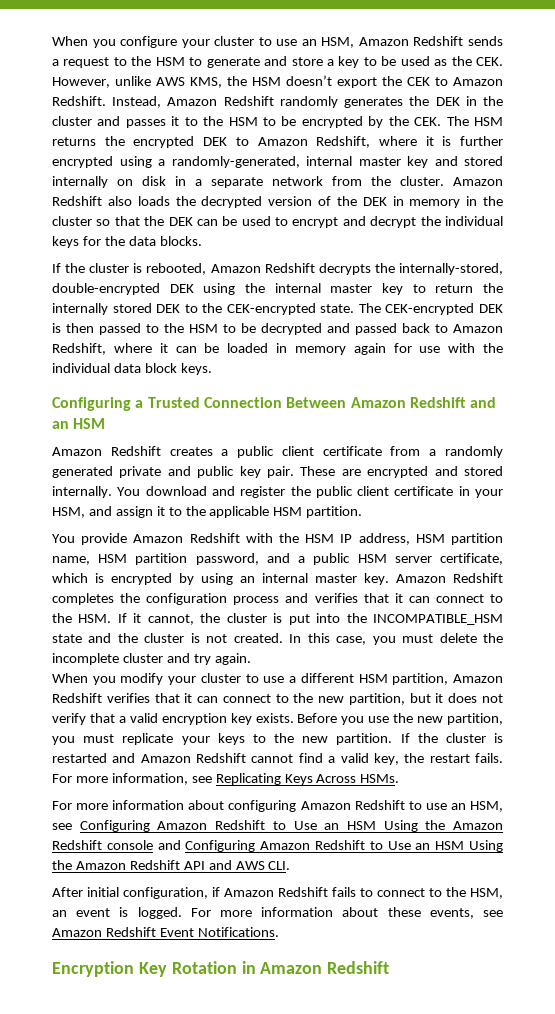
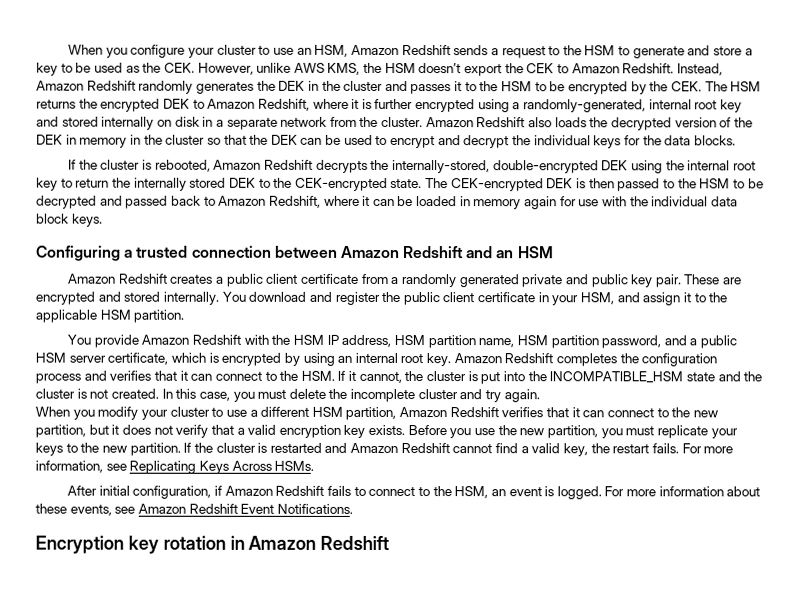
- Instead, Amazon Redshift randomly generates the DEK in the cluster and passes it to the HSM to be encrypted by the CEK. The HSM returns the encrypted DEK to Amazon Redshift, where it is further encrypted using a randomly-generated, internal master key and stored internally on disk in a separate network from the cluster.
+ Instead, Amazon Redshift randomly generates the DEK in the cluster and passes it to the HSM to be encrypted by the CEK. The HSM returns the encrypted DEK to Amazon Redshift, where it is further encrypted using a randomly-generated, internal root key and stored internally on disk in a separate network from the cluster.
- If the cluster is rebooted, Amazon Redshift decrypts the internally-stored, double-encrypted DEK using the internal master key to return the internally stored DEK to the CEK-encrypted state.
+ If the cluster is rebooted, Amazon Redshift decrypts the internally-stored, double-encrypted DEK using the internal root key to return the internally stored DEK to the CEK-encrypted state.
- Configuring a Trusted Connection Between Amazon Redshift and an HSM
+ Configuring a trusted connection between Amazon Redshift and an HSM
- You provide Amazon Redshift with the HSM IP address, HSM partition name, HSM partition password, and a public HSM server certificate, which is encrypted by using an internal master key.
+ You provide Amazon Redshift with the HSM IP address, HSM partition name, HSM partition password, and a public HSM server certificate, which is encrypted by using an internal root key.
- For more information about configuring Amazon Redshift to use an HSM, see Configuring Amazon Redshift to Use an HSM Using the Amazon Redshift console and Configuring Amazon Redshift to Use an HSM Using the Amazon Redshift API and AWS CLI.
- Encryption Key Rotation in Amazon Redshift
+ Encryption key rotation in Amazon Redshift

